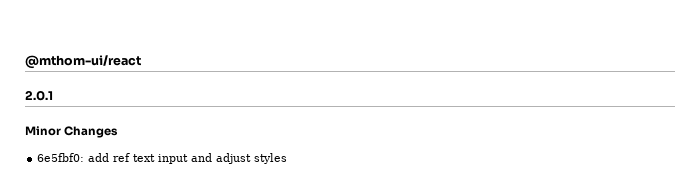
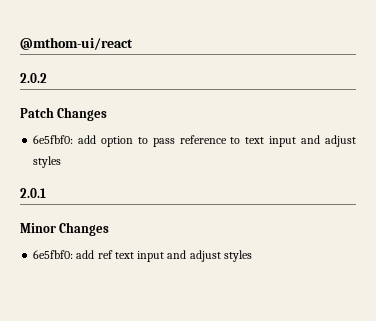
+ 2.0.2
+ Patch Changes
+ 6e5fbf0: add option to pass reference to text input and adjust styles

